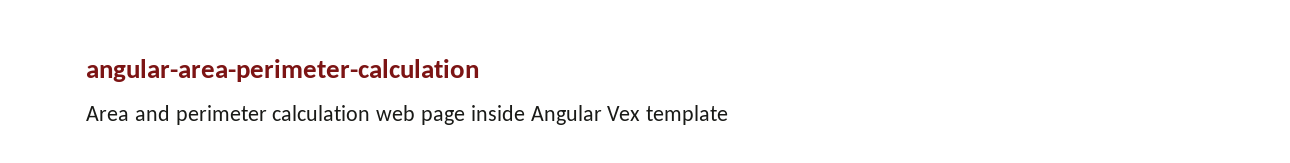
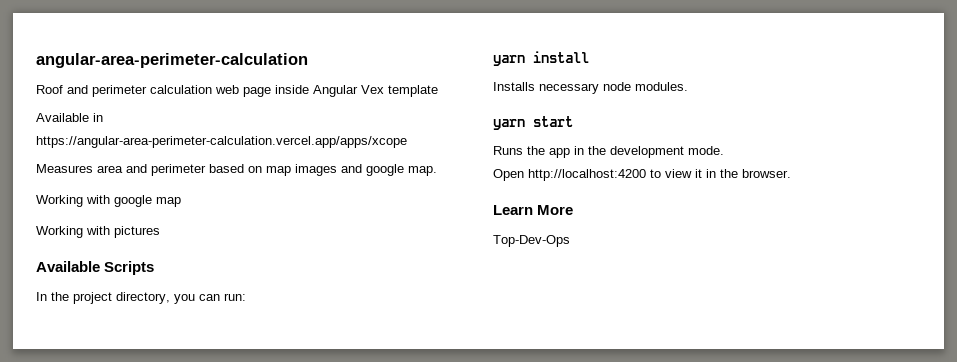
- Area and perimeter calculation web page inside Angular Vex template
+ Roof and perimeter calculation web page inside Angular Vex template
+ Available in https://angular-area-perimeter-calculation.vercel.app/apps/xcope
+ Measures area and perimeter based on map images and google map.
+ Working with google map
+ Working with pictures
+ Available Scripts
+ In the project directory, you can run:
+ yarn install
+ Installs necessary node modules.
+ yarn start
+ Runs the app in the development mode.
+ Open http://localhost:4200 to view it in the browser.
+ Learn More
+ Top-Dev-Ops

